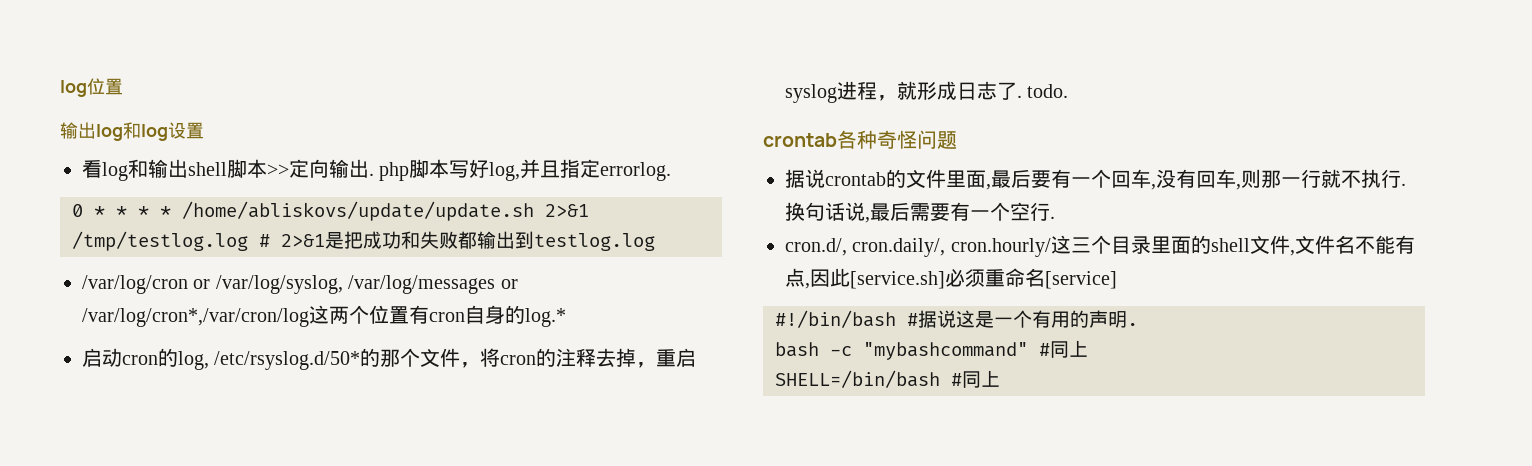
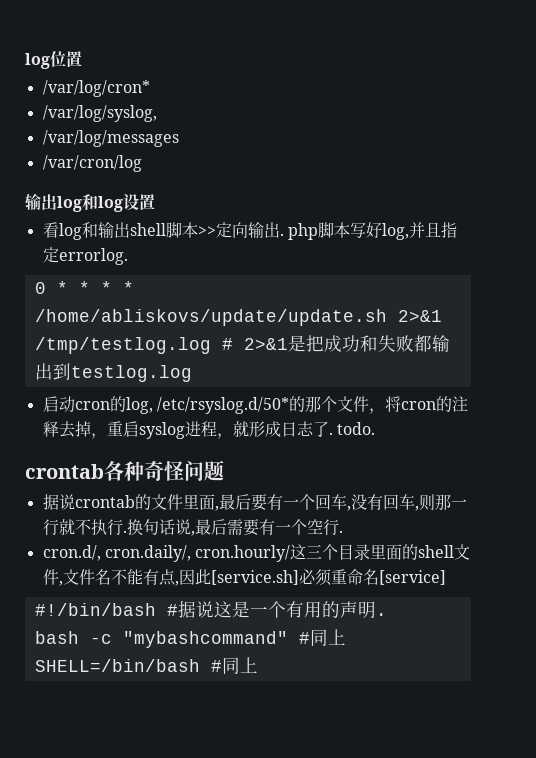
+ /var/log/cron*
+ /var/log/syslog,
+ /var/log/messages
+ /var/cron/log
- /var/log/cron or /var/log/syslog, /var/log/messages or /var/log/cron*,/var/cron/log这两个位置有cron自身的log.*

